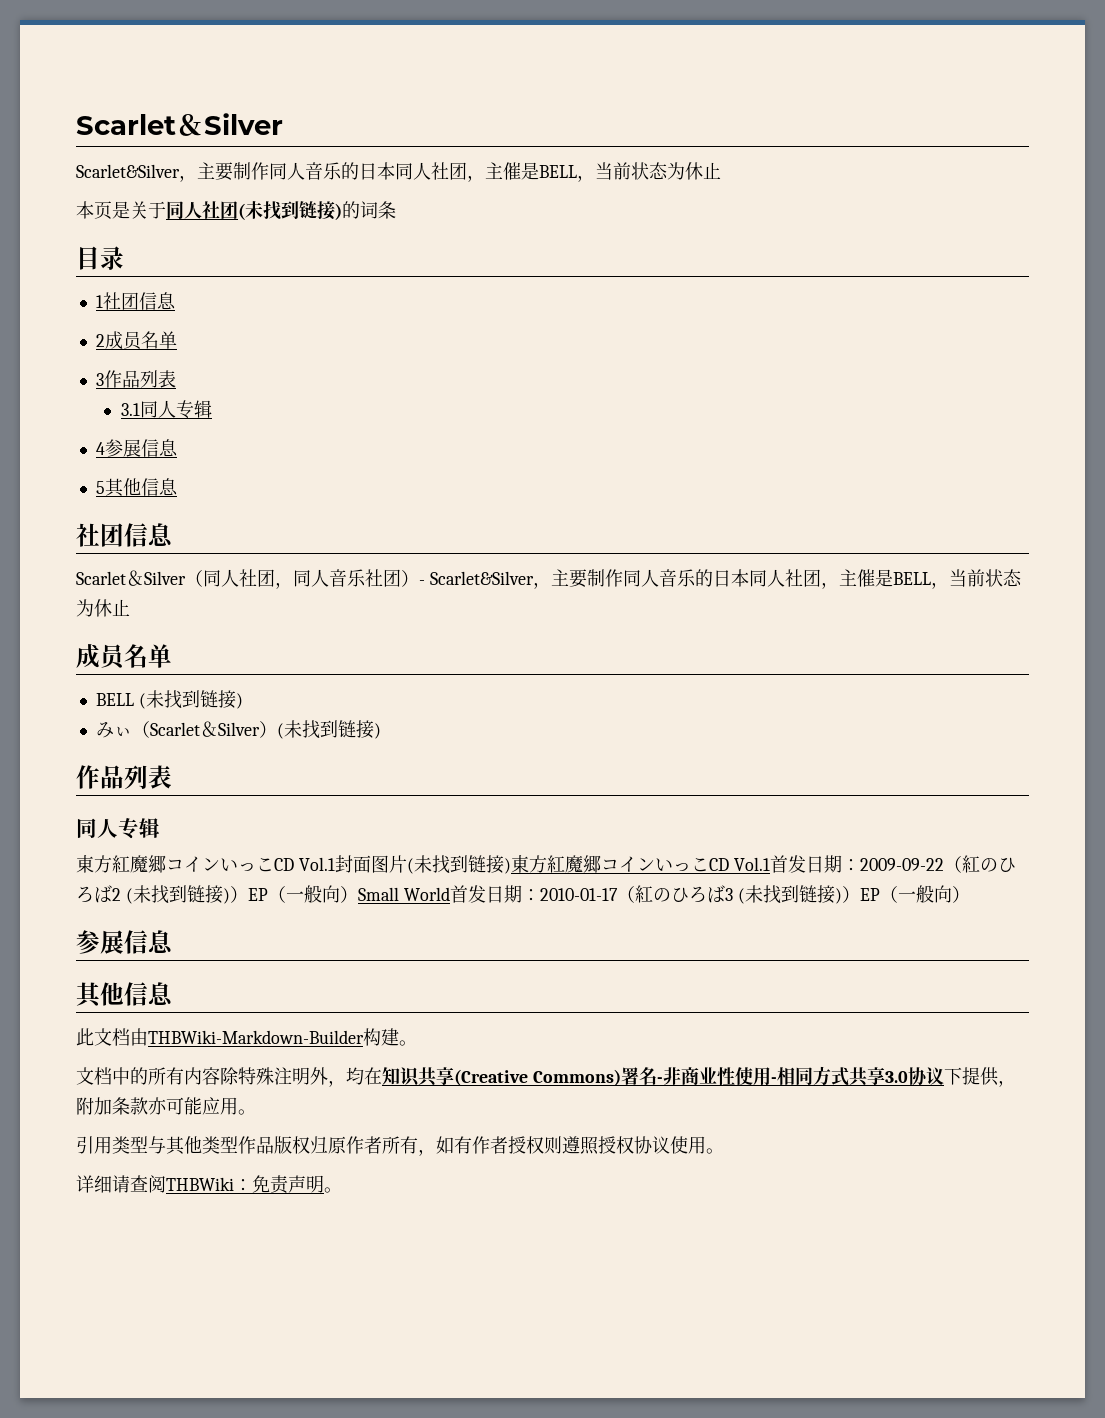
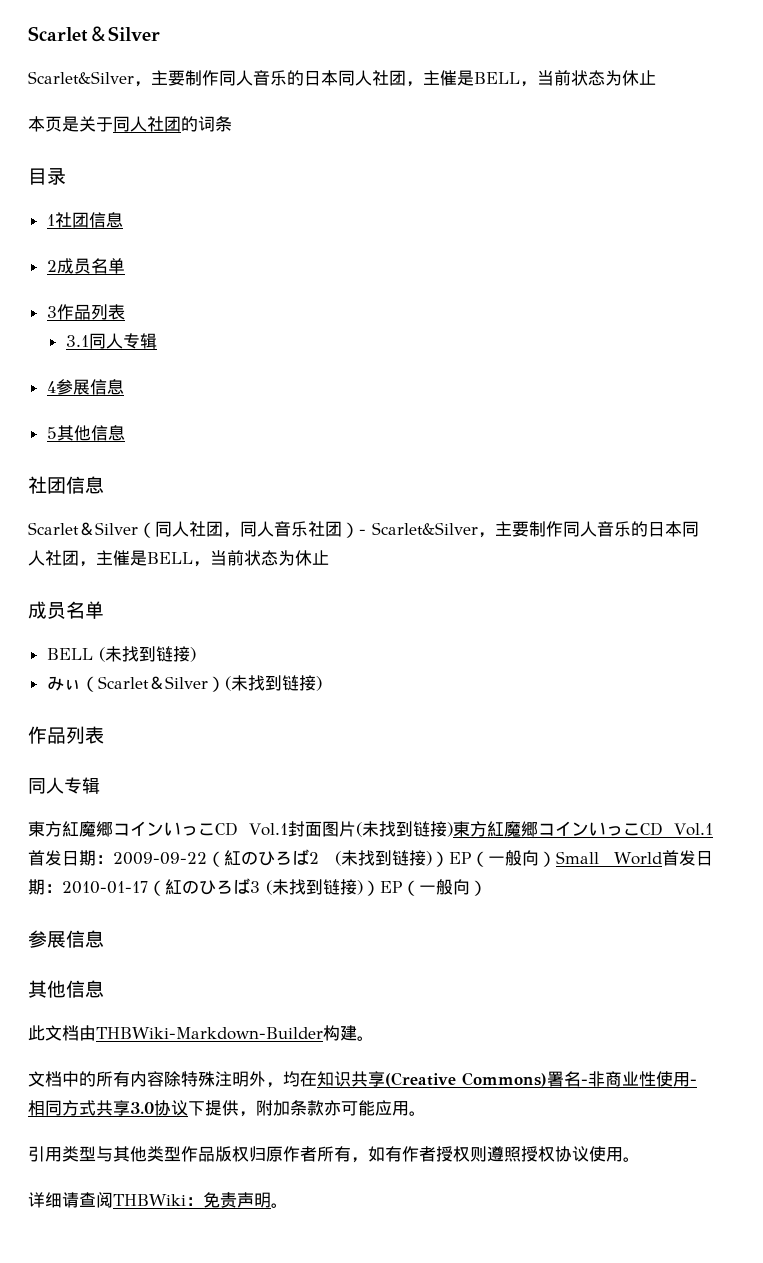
- 本页是关于同人社团(未找到链接)的词条
+ 本页是关于同人社团的词条

